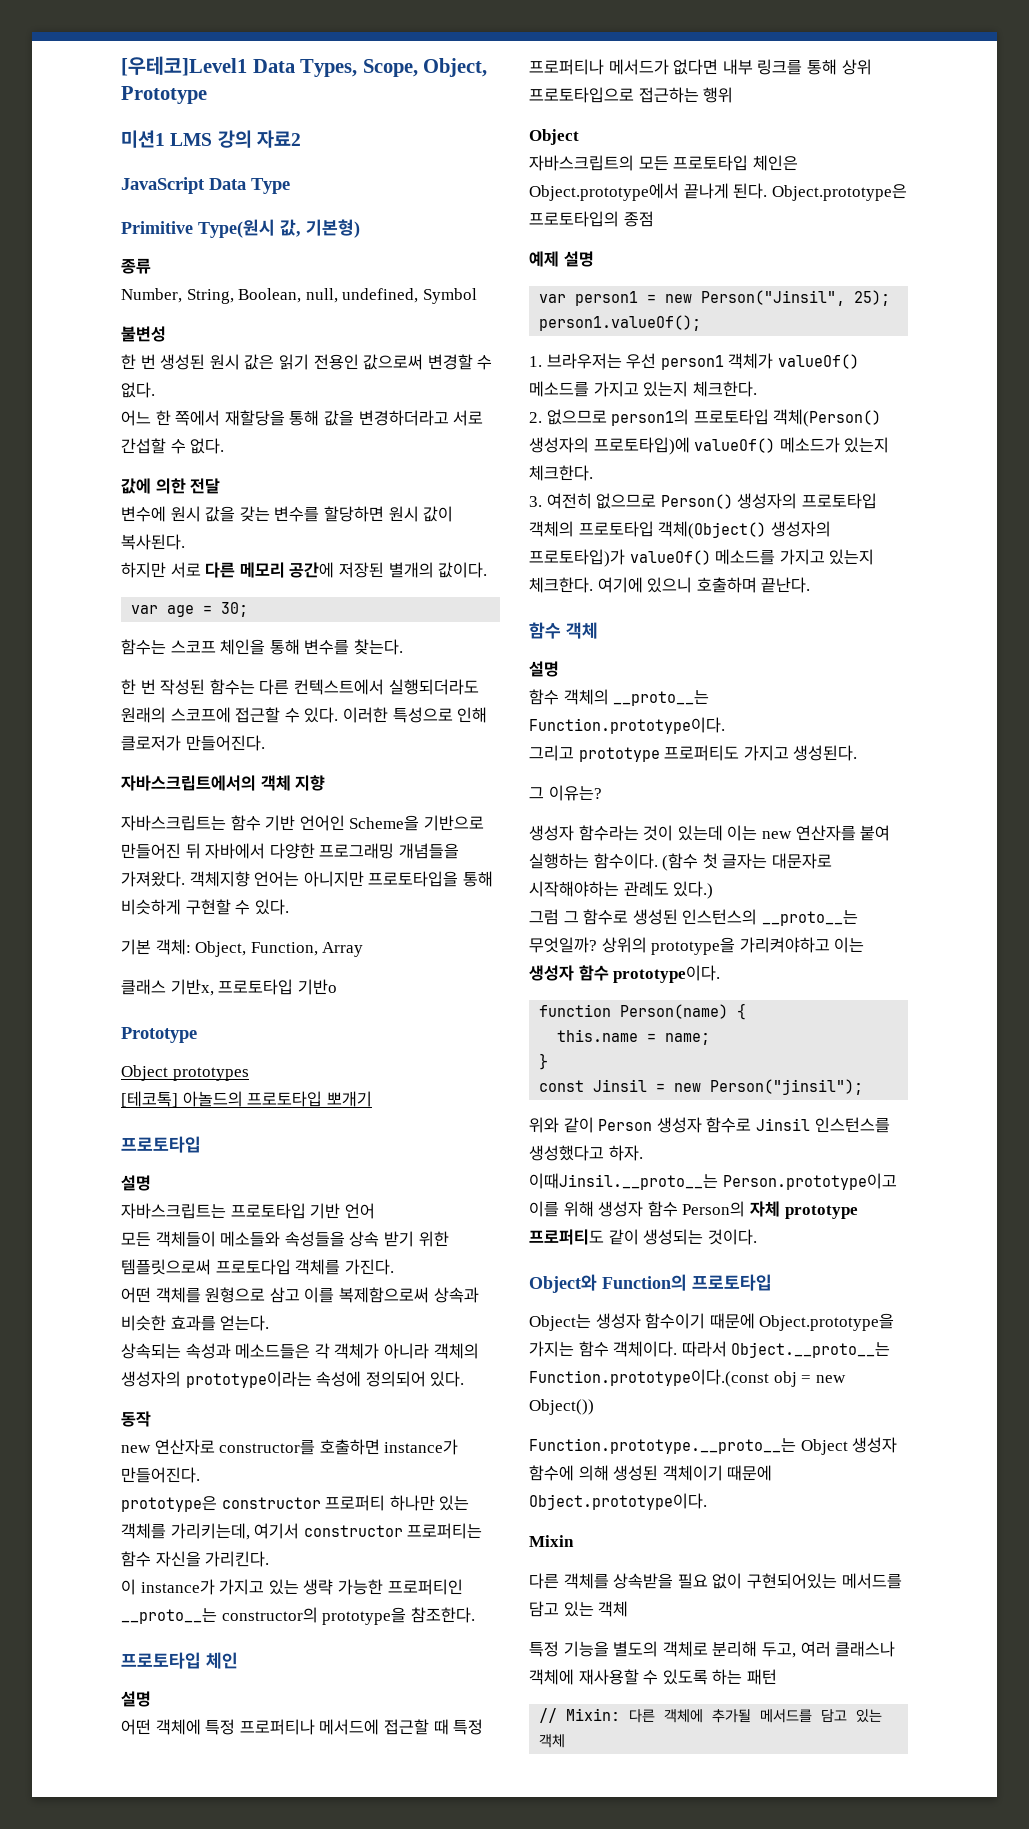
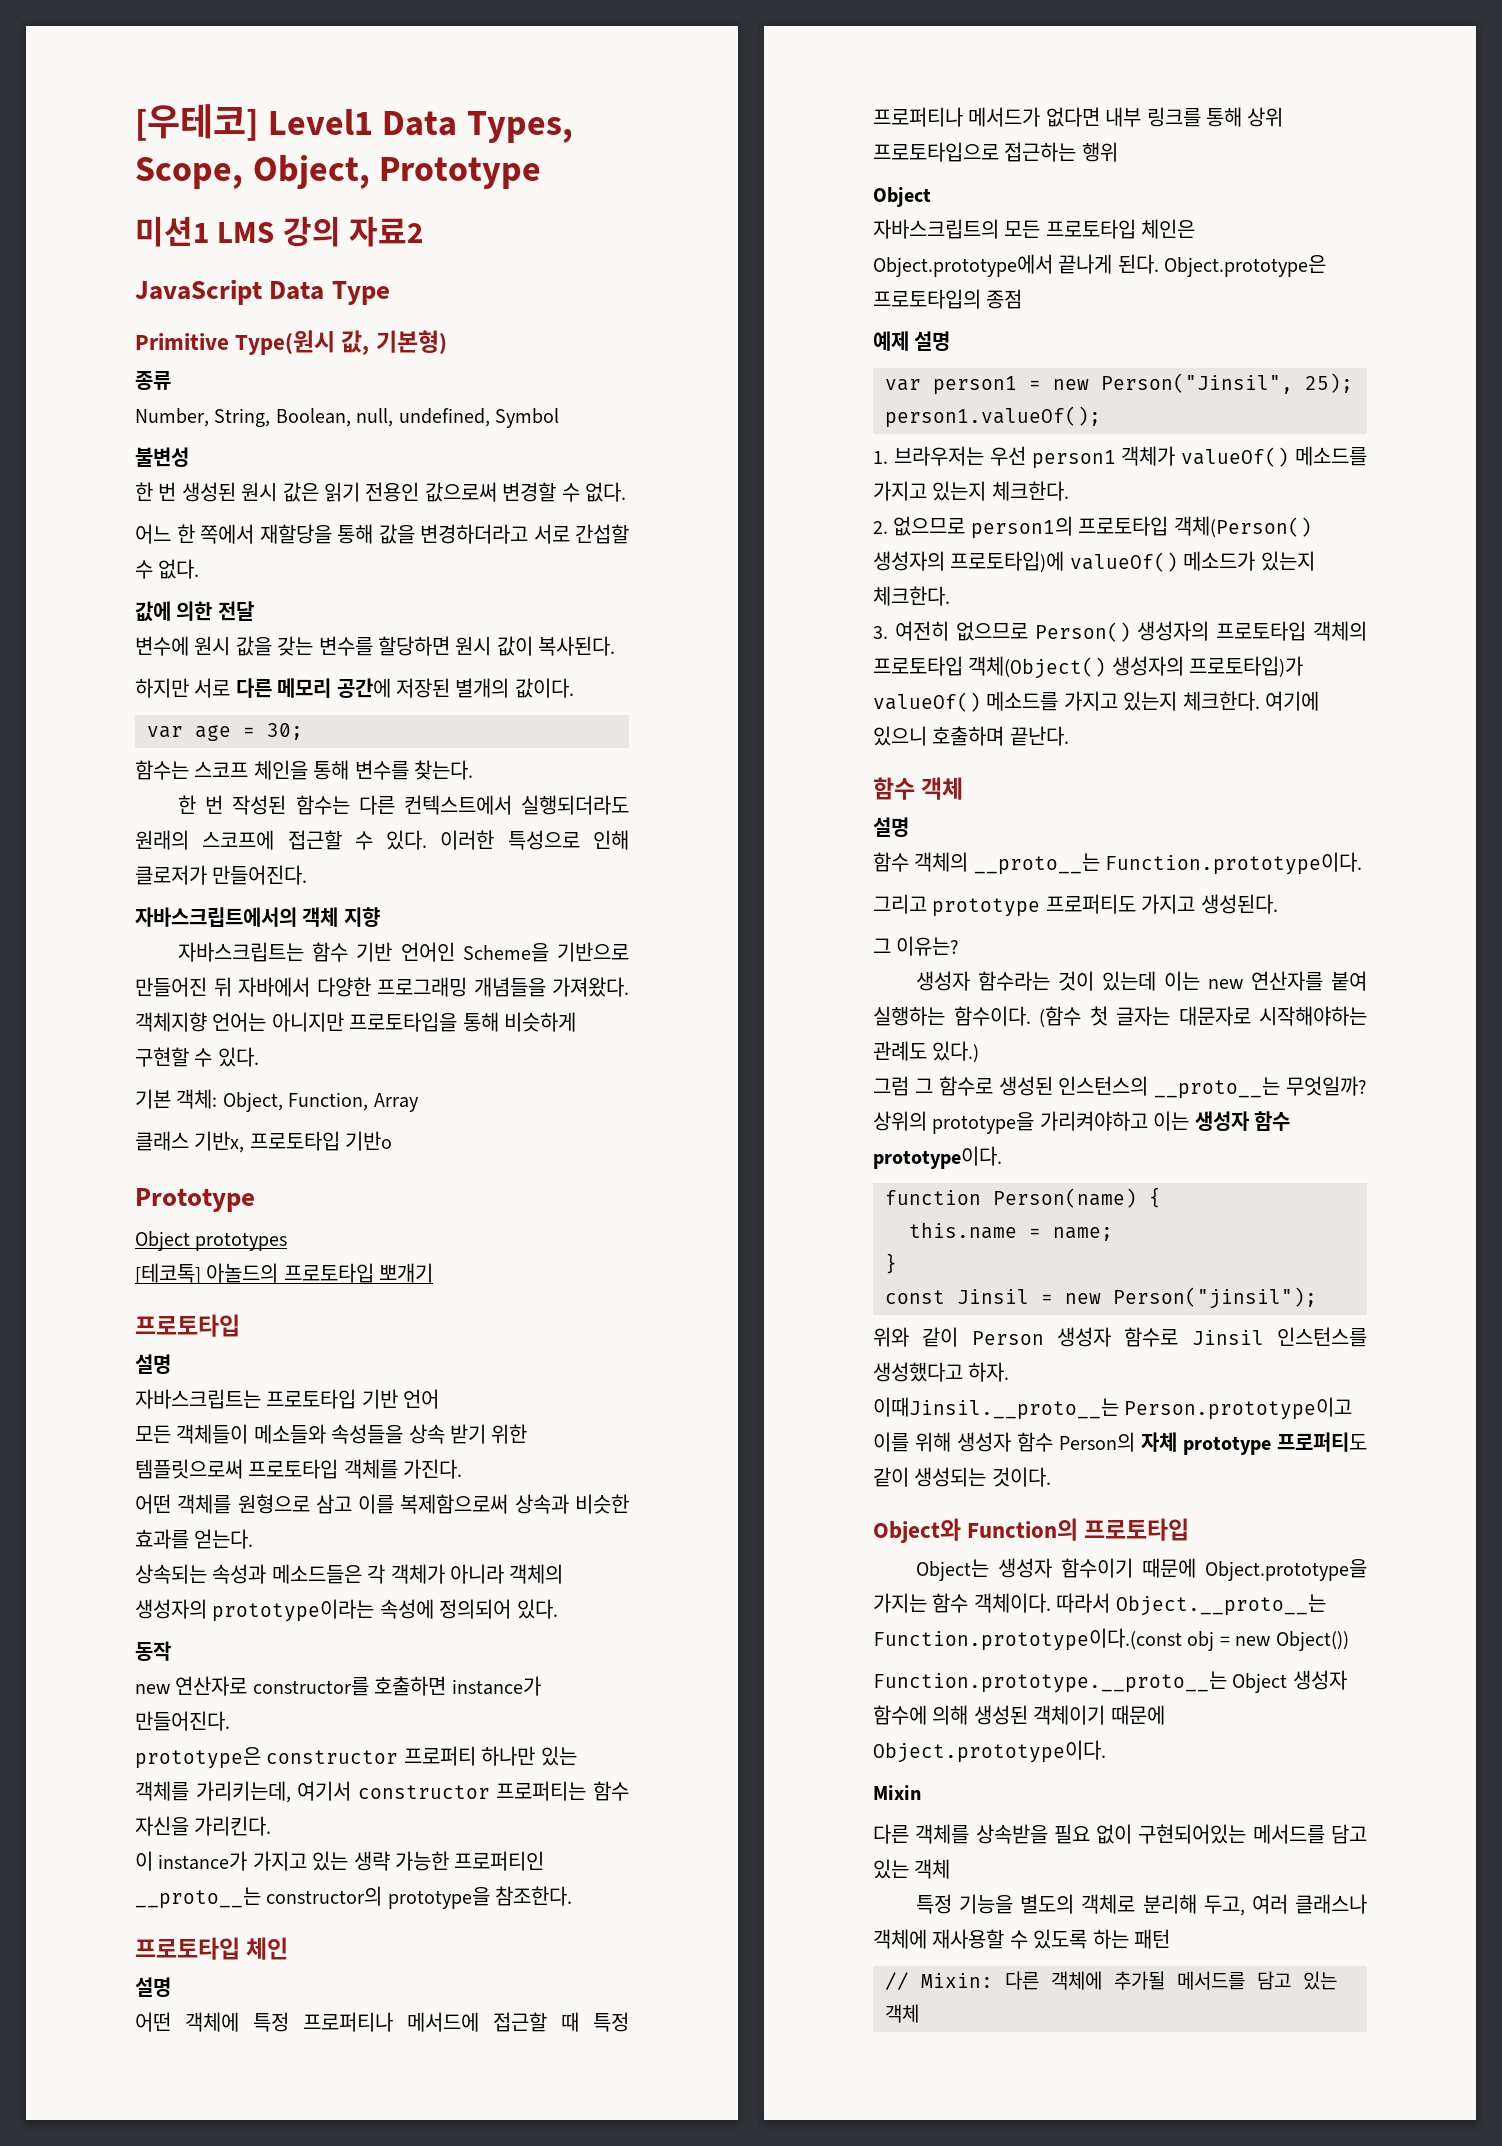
- [우테코]Level1 Data Types, Scope, Object, Prototype
+ [우테코] Level1 Data Types, Scope, Object, Prototype
- 모든 객체들이 메소들와 속성들을 상속 받기 위한 템플릿으로써 프로토다입 객체를 가진다.
+ 모든 객체들이 메소들와 속성들을 상속 받기 위한 템플릿으로써 프로토타입 객체를 가진다.

